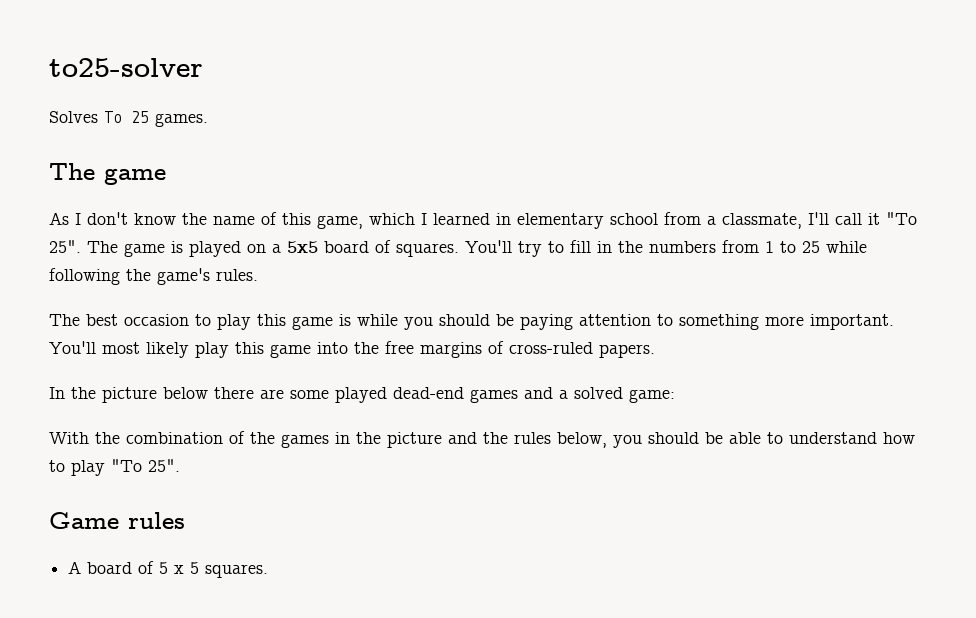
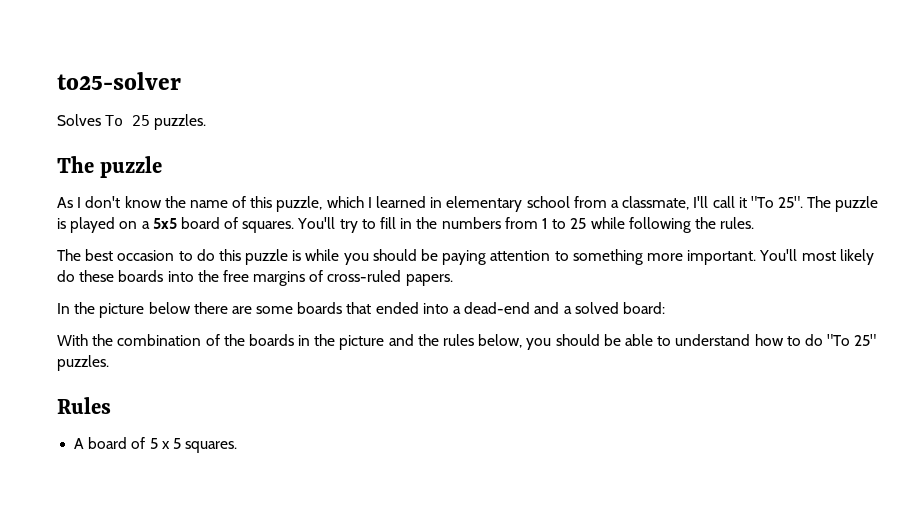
- Solves To 25 games.
- The game
+ Solves To 25 puzzles.
+ The puzzle
- As I don't know the name of this game, which I learned in elementary school from a classmate, I'll call it "To 25".
+ As I don't know the name of this puzzle, which I learned in elementary school from a classmate, I'll call it "To 25".
- The game is played on a 5x5 board of squares.
+ The puzzle is played on a 5x5 board of squares.
- You'll try to fill in the numbers from 1 to 25 while following the game's rules.
+ You'll try to fill in the numbers from 1 to 25 while following the rules.
- The best occasion to play this game is while you should be paying attention to something more important.
+ The best occasion to do this puzzle is while you should be paying attention to something more important.
- You'll most likely play this game into the free margins of cross-ruled papers.
+ You'll most likely do these boards into the free margins of cross-ruled papers.
- In the picture below there are some played dead-end games and a solved game:
+ In the picture below there are some boards that ended into a dead-end and a solved board:
- With the combination of the games in the picture and the rules below, you should be able to understand how to play "To 25".
- Game rules
+ With the combination of the boards in the picture and the rules below, you should be able to understand how to do "To 25" puzzles.
+ Rules

